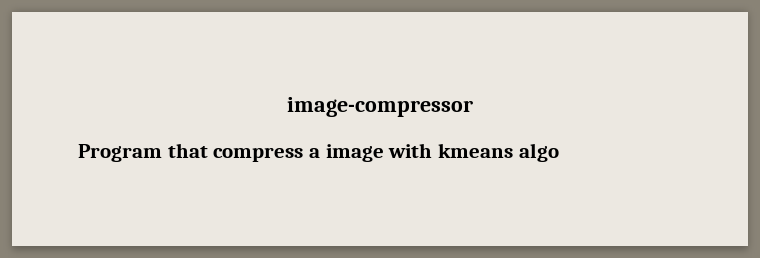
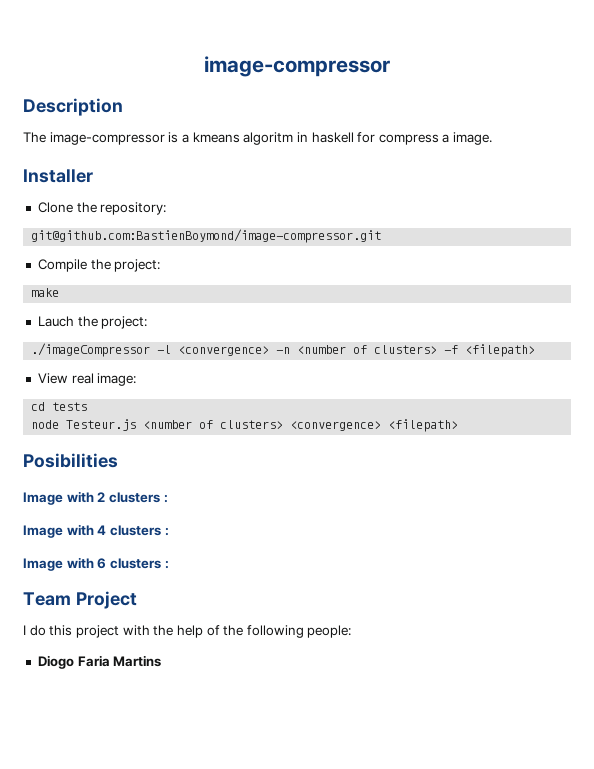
- Program that compress a image with kmeans algo
+ Description
+ The image-compressor is a kmeans algoritm in haskell for compress a image.
+ Installer
+ Clone the repository:
+ git@github.com:BastienBoymond/image-compressor.git
+ Compile the project:
+ make
+ Lauch the project:
+ ./imageCompressor -l <convergence> -n <number of clusters> -f <filepath>
+ View real image:
+ cd tests
+ node Testeur.js <number of clusters> <convergence> <filepath>
+ Posibilities
+ Image with 2 clusters :
+ Image with 4 clusters :
+ Image with 6 clusters :
+ Team Project
+ I do this project with the help of the following people:
+ Diogo Faria Martins

